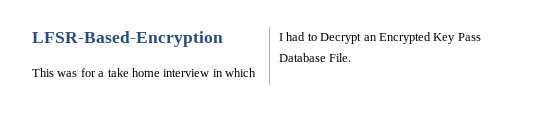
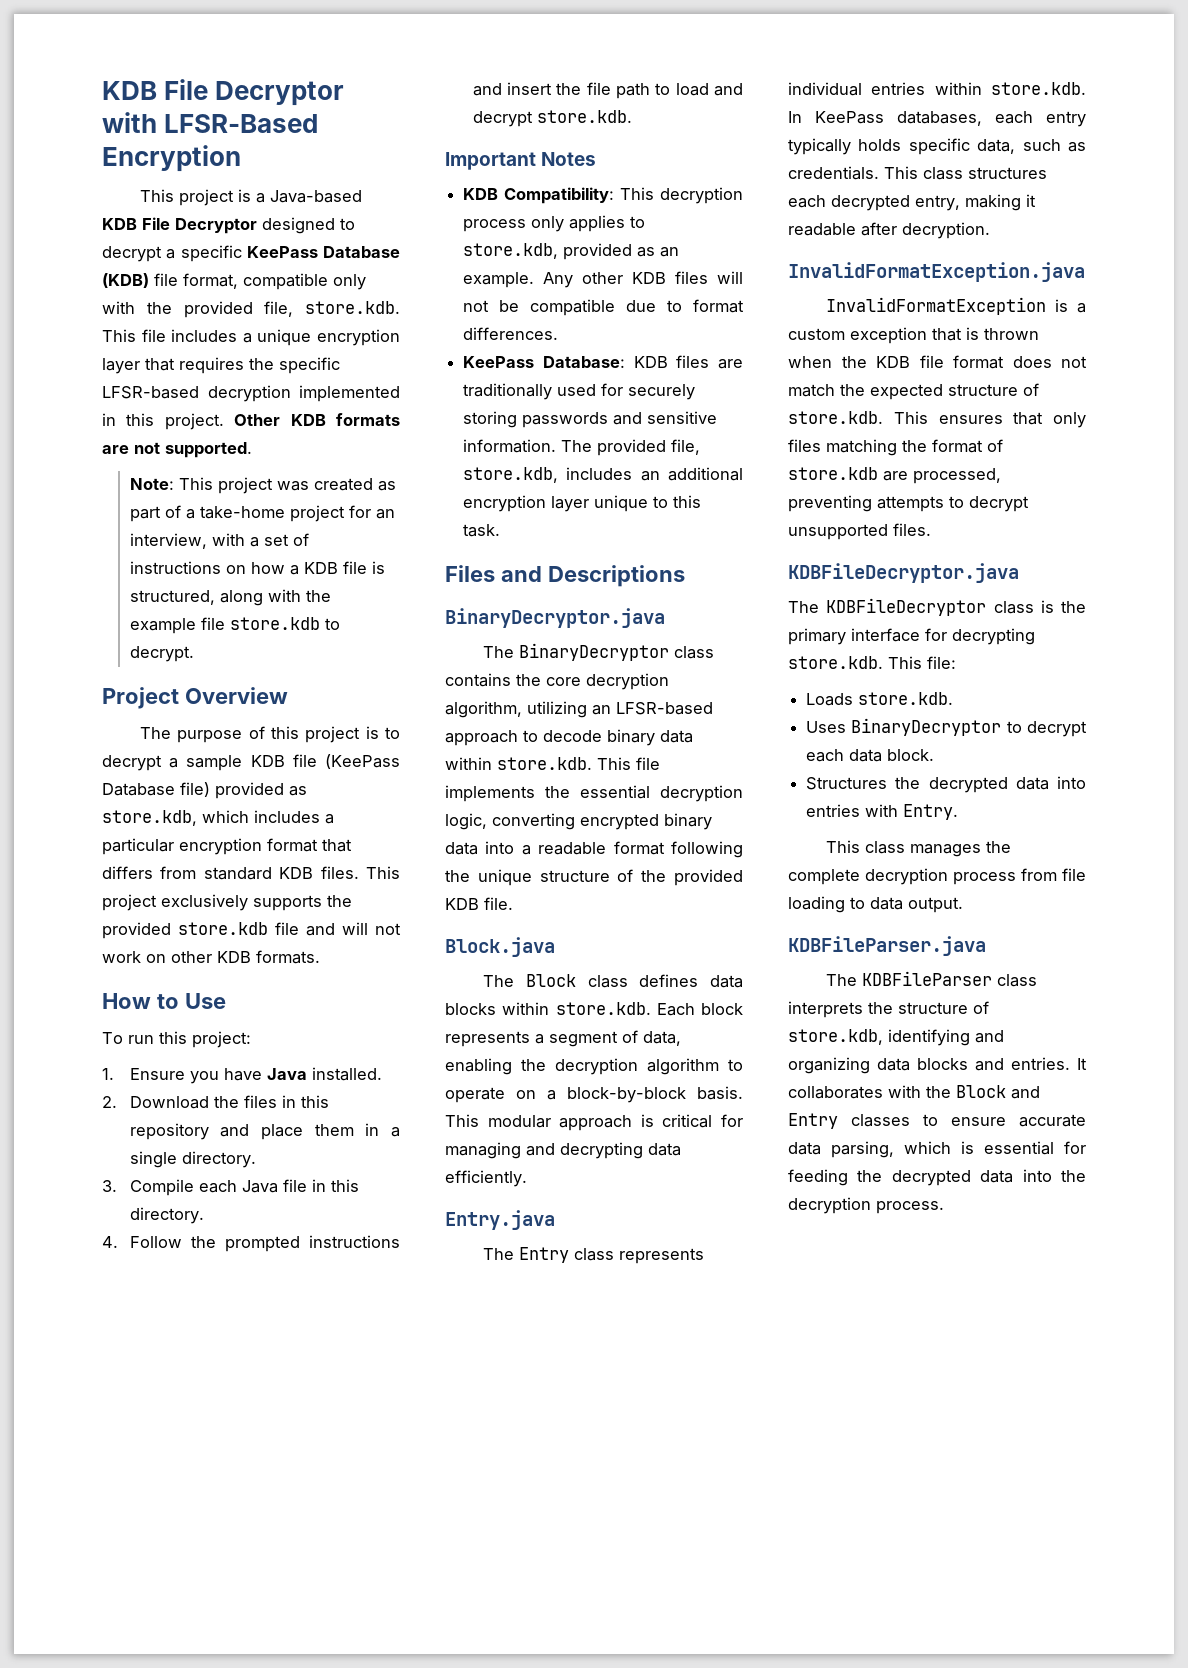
- LFSR-Based-Encryption
- This was for a take home interview in which I had to Decrypt an Encrypted Key Pass Database File.
+ KDB File Decryptor with LFSR-Based Encryption
+ This project is a Java-based KDB File Decryptor designed to decrypt a specific KeePass Database (KDB) file format, compatible only with the provided file, store.kdb. This file includes a unique encryption layer that requires the specific LFSR-based decryption implemented in this project. Other KDB formats are not supported.
+ Note: This project was created as part of a take-home project for an interview, with a set of instructions on how a KDB file is structured, along with the example file store.kdb to decrypt.
+ Project Overview
+ The purpose of this project is to decrypt a sample KDB file (KeePass Database file) provided as store.kdb, which includes a particular encryption format that differs from standard KDB files. This project exclusively supports the provided store.kdb file and will not work on other KDB formats.
+ How to Use
+ To run this project:
+ 1. Ensure you have Java installed.
+ 2. Download the files in this repository and place them in a single directory.
+ 3. Compile each Java file in this directory.
+ 4. Follow the prompted instructions and insert the file path to load and decrypt store.kdb.
+ Important Notes
+ KDB Compatibility: This decryption process only applies to store.kdb, provided as an example. Any other KDB files will not be compatible due to format differences.
+ KeePass Database: KDB files are traditionally used for securely storing passwords and sensitive information. The provided file, store.kdb, includes an additional encryption layer unique to this task.
+ Files and Descriptions
+ BinaryDecryptor.java
+ The BinaryDecryptor class contains the core decryption algorithm, utilizing an LFSR-based approach to decode binary data within store.kdb. This file implements the essential decryption logic, converting encrypted binary data into a readable format following the unique structure of the provided KDB file.
+ Block.java
+ The Block class defines data blocks within store.kdb. Each block represents a segment of data, enabling the decryption algorithm to operate on a block-by-block basis. This modular approach is critical for managing and decrypting data efficiently.
+ Entry.java
+ The Entry class represents individual entries within store.kdb. In KeePass databases, each entry typically holds specific data, such as credentials. This class structures each decrypted entry, making it readable after decryption.
+ InvalidFormatException.java
+ InvalidFormatException is a custom exception that is thrown when the KDB file format does not match the expected structure of store.kdb. This ensures that only files matching the format of store.kdb are processed, preventing attempts to decrypt unsupported files.
+ KDBFileDecryptor.java
+ The KDBFileDecryptor class is the primary interface for decrypting store.kdb. This file:
+ Loads store.kdb.
+ Uses BinaryDecryptor to decrypt each data block.
+ Structures the decrypted data into entries with Entry.
+ This class manages the complete decryption process from file loading to data output.
+ KDBFileParser.java
+ The KDBFileParser class interprets the structure of store.kdb, identifying and organizing data blocks and entries. It collaborates with the Block and Entry classes to ensure accurate data parsing, which is essential for feeding the decrypted data into the decryption process.

